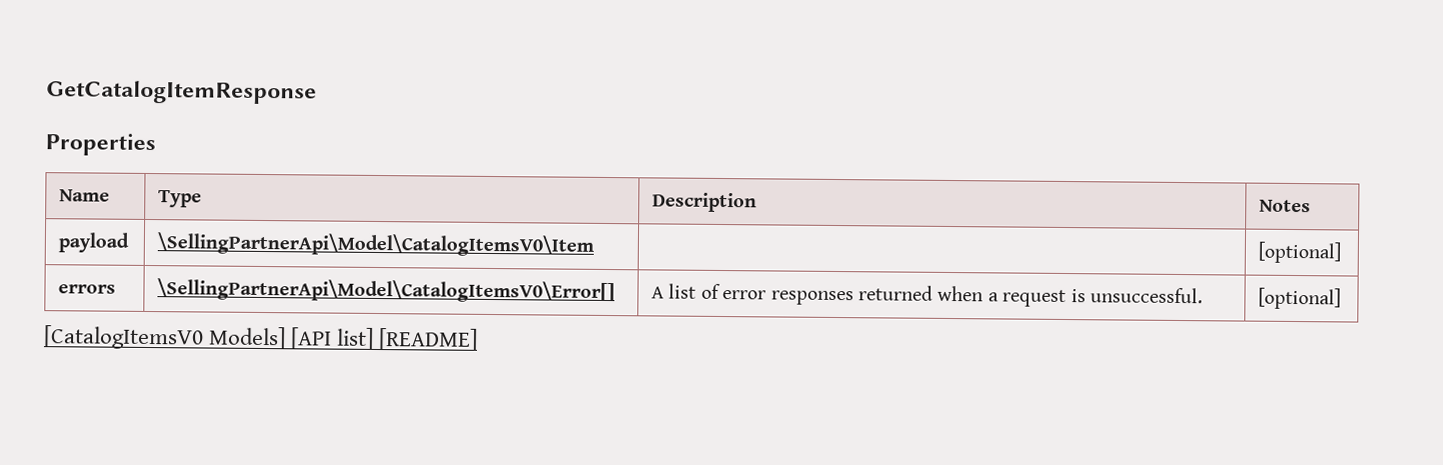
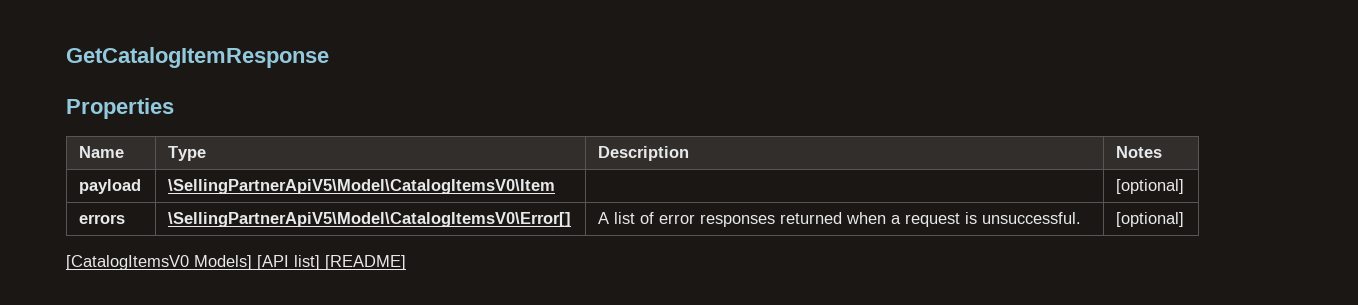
- payload | \SellingPartnerApi\Model\CatalogItemsV0\Item | | [optional]
+ payload | \SellingPartnerApiV5\Model\CatalogItemsV0\Item | | [optional]
- errors | \SellingPartnerApi\Model\CatalogItemsV0\Error[] | A list of error responses returned when a request is unsuccessful. | [optional]
+ errors | \SellingPartnerApiV5\Model\CatalogItemsV0\Error[] | A list of error responses returned when a request is unsuccessful. | [optional]

